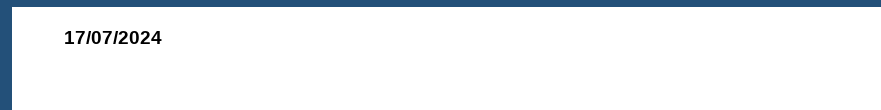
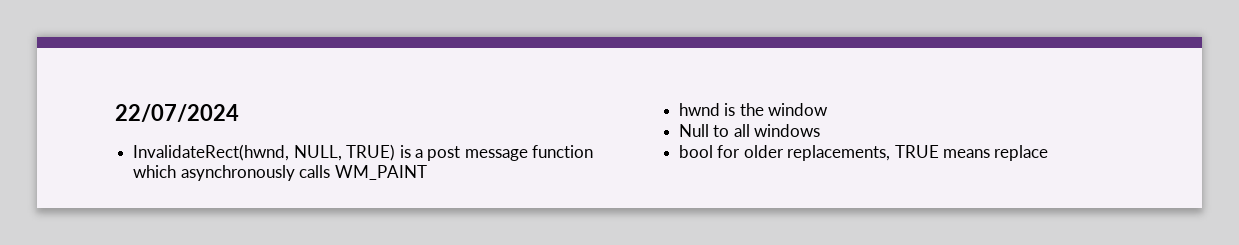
- 17/07/2024
+ 22/07/2024
+ InvalidateRect(hwnd, NULL, TRUE) is a post message function which asynchronously calls WM_PAINT
+ hwnd is the window
+ Null to all windows
+ bool for older replacements, TRUE means replace

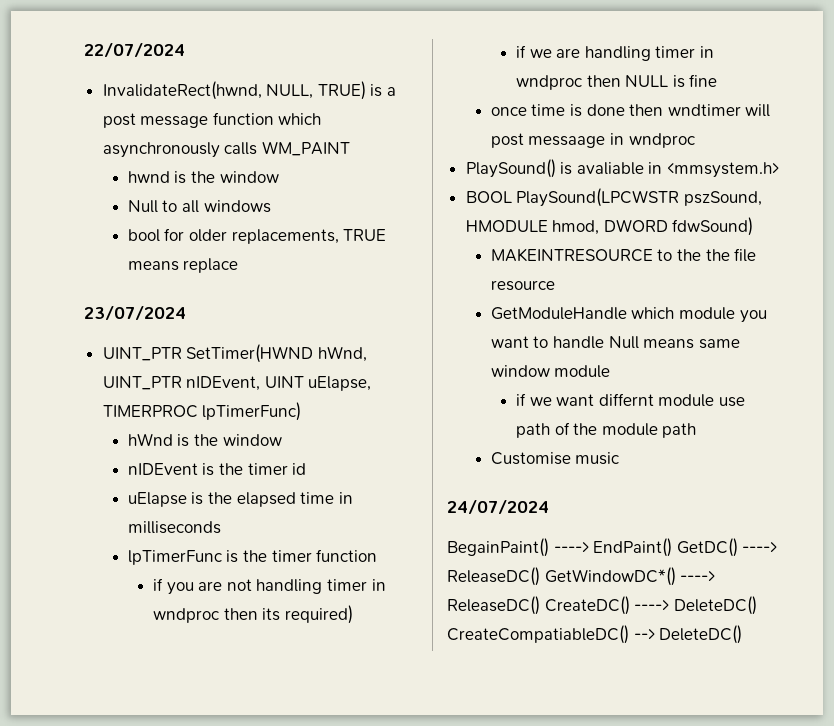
+ 23/07/2024
+ UINT_PTR SetTimer(HWND hWnd, UINT_PTR nIDEvent, UINT uElapse, TIMERPROC lpTimerFunc)
+ hWnd is the window
+ nIDEvent is the timer id
+ uElapse is the elapsed time in milliseconds
+ lpTimerFunc is the timer function
+ if you are not handling timer in wndproc then its required)
+ if we are handling timer in wndproc then NULL is fine
+ once time is done then wndtimer will post messaage in wndproc
+ PlaySound() is avaliable in <mmsystem.h>
+ BOOL PlaySound(LPCWSTR pszSound, HMODULE hmod, DWORD fdwSound)
+ MAKEINTRESOURCE to the the file resource
+ GetModuleHandle which module you want to handle Null means same window module
+ if we want differnt module use path of the module path
+ Customise music
+ 24/07/2024
+ BegainPaint() ----> EndPaint() GetDC() ----> ReleaseDC() GetWindowDC*() ----> ReleaseDC() CreateDC() ----> DeleteDC() CreateCompatiableDC() --> DeleteDC()

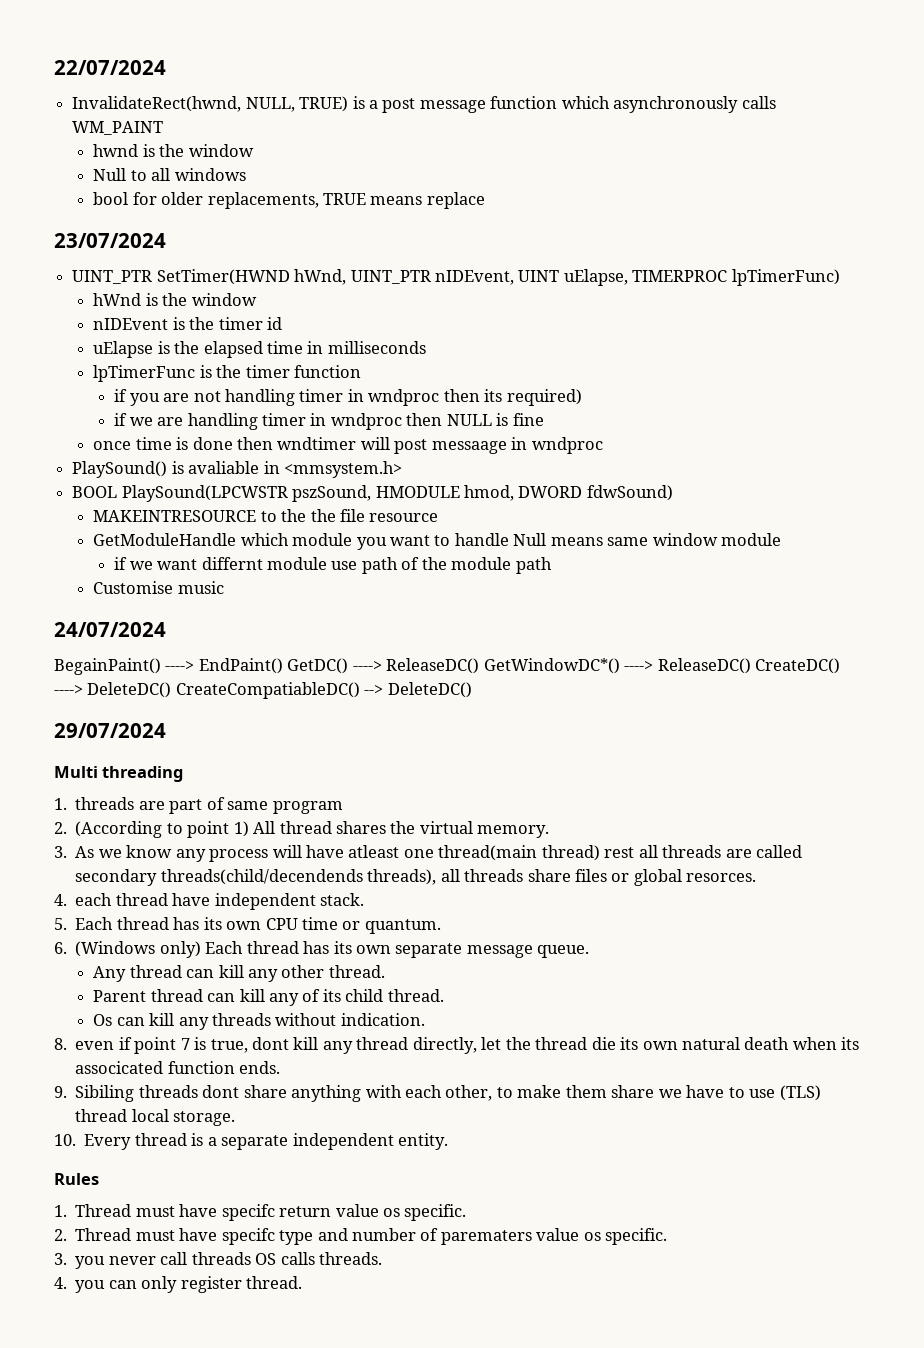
+ 29/07/2024
+ Multi threading
+ 1. threads are part of same program
+ 2. (According to point 1) All thread shares the virtual memory.
+ 3. As we know any process will have atleast one thread(main thread) rest all threads are called secondary threads(child/decendends threads), all threads share files or global resorces.
+ 4. each thread have independent stack.
+ 5. Each thread has its own CPU time or quantum.
+ 6. (Windows only) Each thread has its own separate message queue.
+ Any thread can kill any other thread.
+ Parent thread can kill any of its child thread.
+ Os can kill any threads without indication.
+ 8. even if point 7 is true, dont kill any thread directly, let the thread die its own natural death when its associcated function ends.
+ 9. Sibiling threads dont share anything with each other, to make them share we have to use (TLS) thread local storage.
+ 10. Every thread is a separate independent entity.
+ Rules
+ 1. Thread must have specifc return value os specific.
+ 2. Thread must have specifc type and number of parematers value os specific.
+ 3. you never call threads OS calls threads.
+ 4. you can only register thread.

